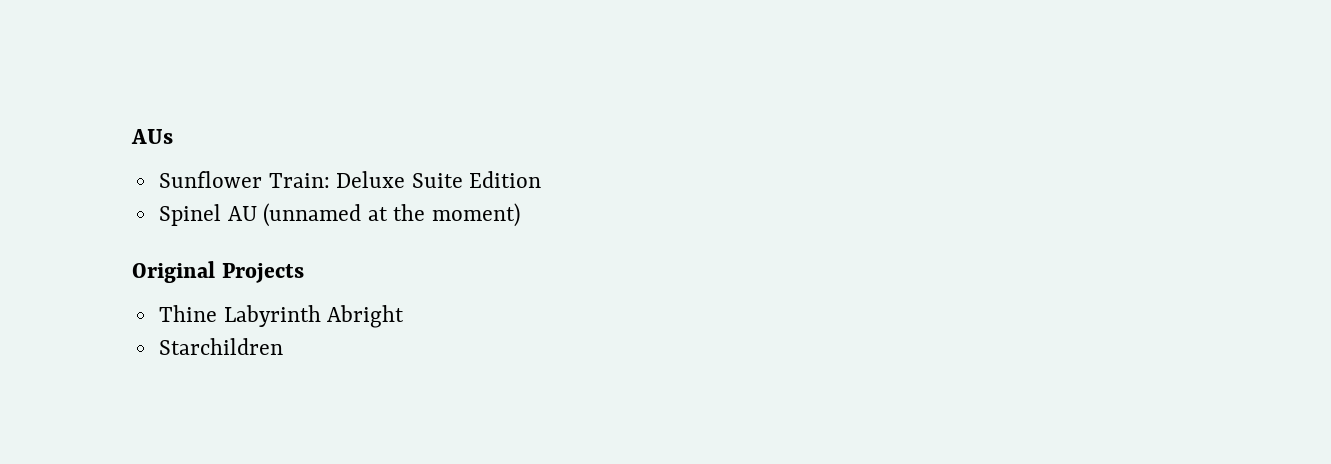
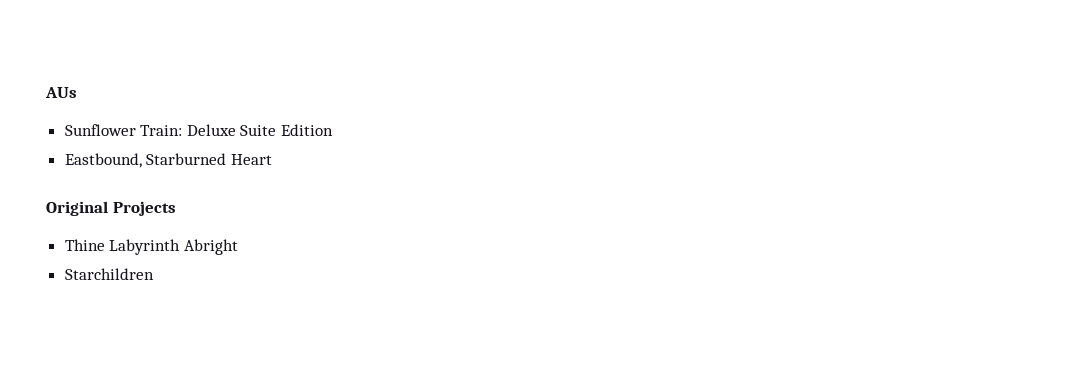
- Spinel AU (unnamed at the moment)
+ Eastbound, Starburned Heart

